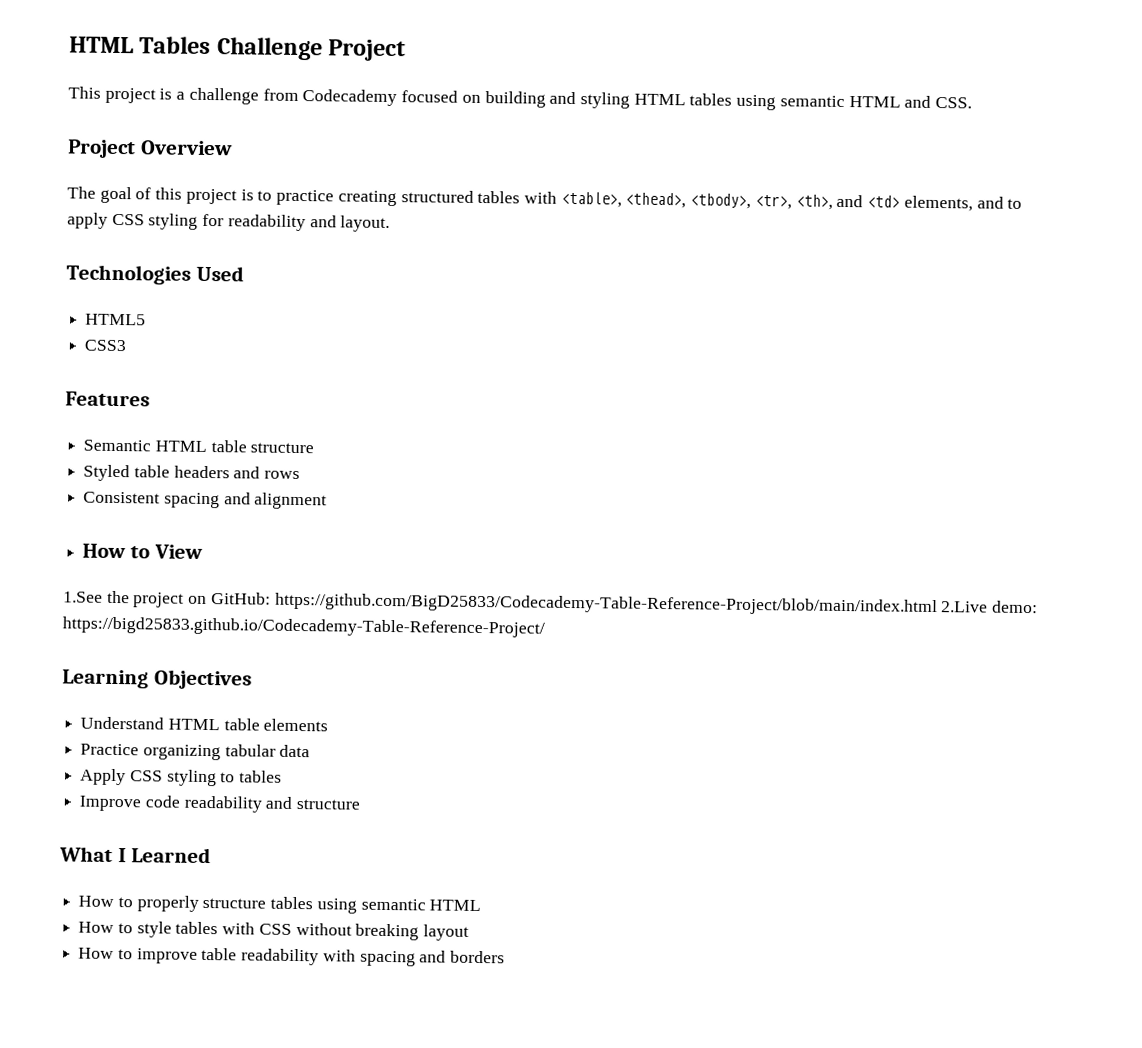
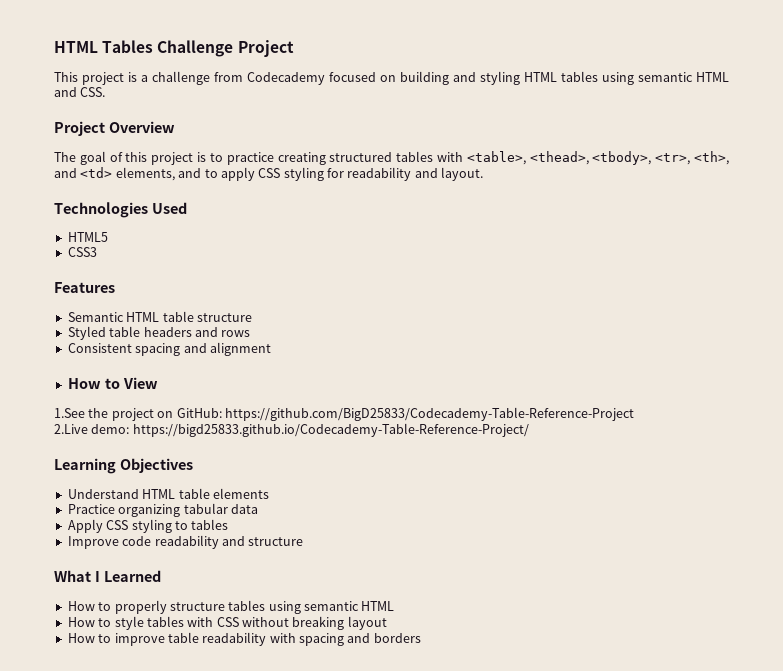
- 1.See the project on GitHub: https://github.com/BigD25833/Codecademy-Table-Reference-Project/blob/main/index.html 2.Live demo: https://bigd25833.github.io/Codecademy-Table-Reference-Project/
+ 1.See the project on GitHub: https://github.com/BigD25833/Codecademy-Table-Reference-Project
+ 2.Live demo: https://bigd25833.github.io/Codecademy-Table-Reference-Project/

